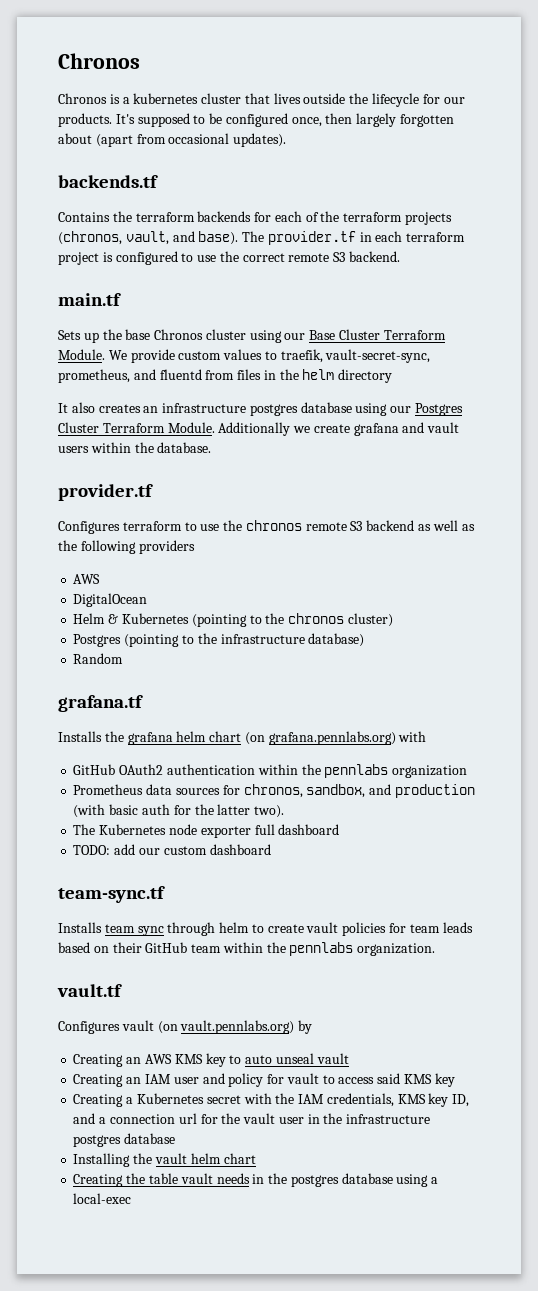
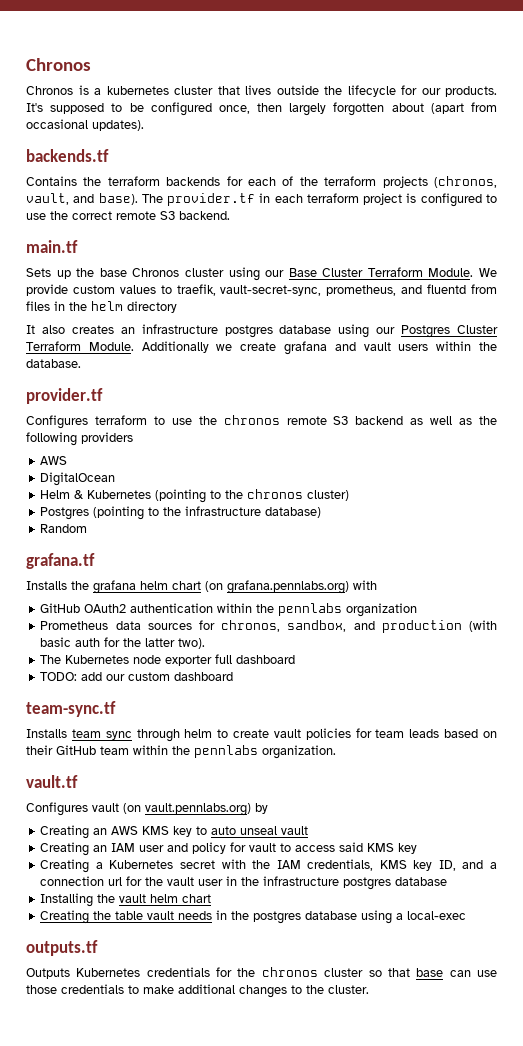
+ outputs.tf
+ Outputs Kubernetes credentials for the chronos cluster so that base can use those credentials to make additional changes to the cluster.

